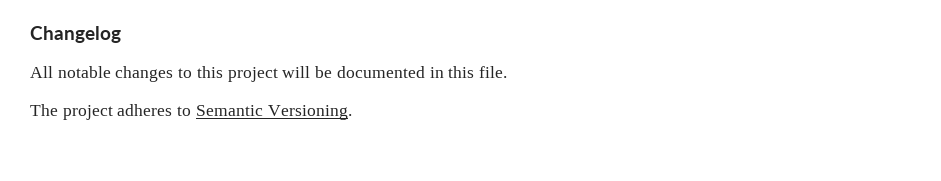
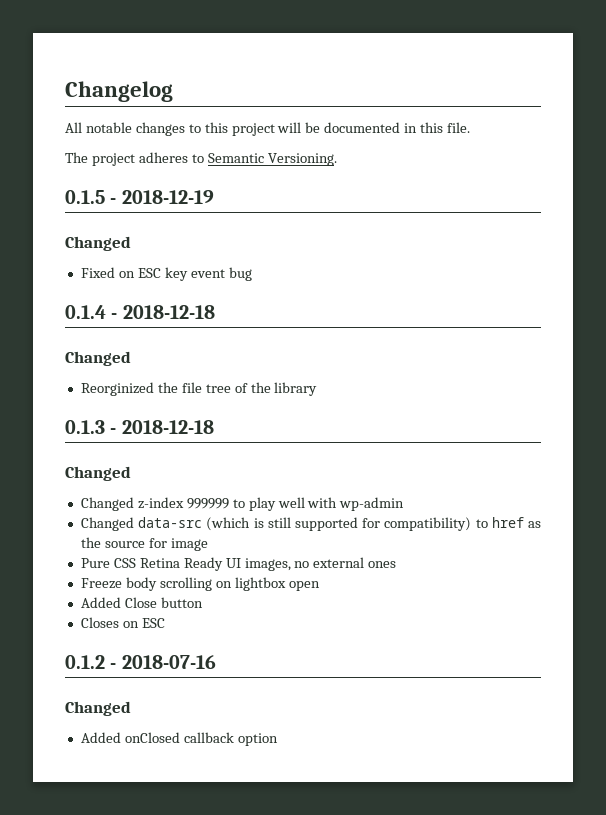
+ 0.1.5 - 2018-12-19
+ Changed
+ Fixed on ESC key event bug
+ 0.1.4 - 2018-12-18
+ Changed
+ Reorginized the file tree of the library
+ 0.1.3 - 2018-12-18
+ Changed
+ Changed z-index 999999 to play well with wp-admin
+ Changed data-src (which is still supported for compatibility) to href as the source for image
+ Pure CSS Retina Ready UI images, no external ones
+ Freeze body scrolling on lightbox open
+ Added Close button
+ Closes on ESC
+ 0.1.2 - 2018-07-16
+ Changed
+ Added onClosed callback option

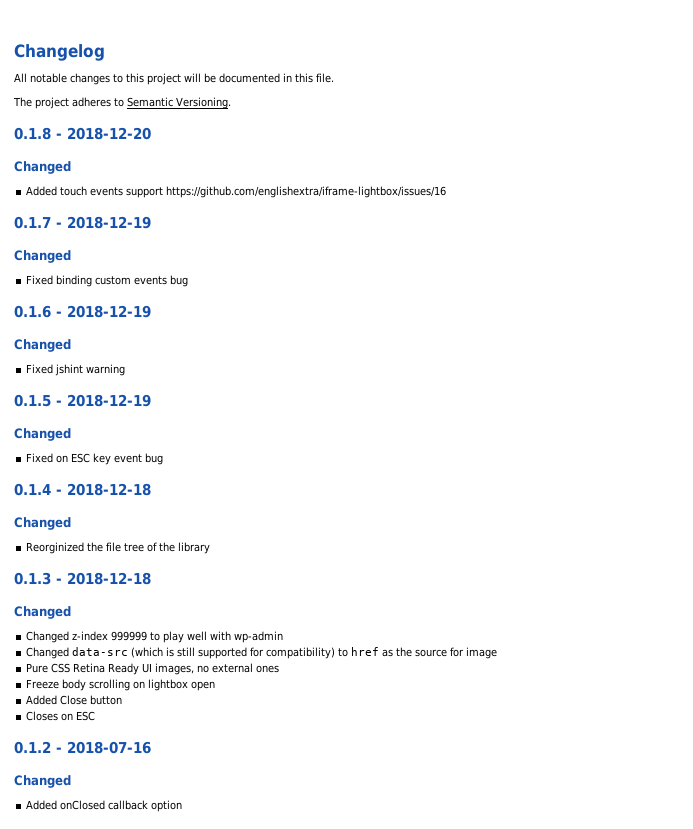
+ 0.1.8 - 2018-12-20
+ Changed
+ Added touch events support https://github.com/englishextra/iframe-lightbox/issues/16
+ 0.1.7 - 2018-12-19
+ Changed
+ Fixed binding custom events bug
+ 0.1.6 - 2018-12-19
+ Changed
+ Fixed jshint warning

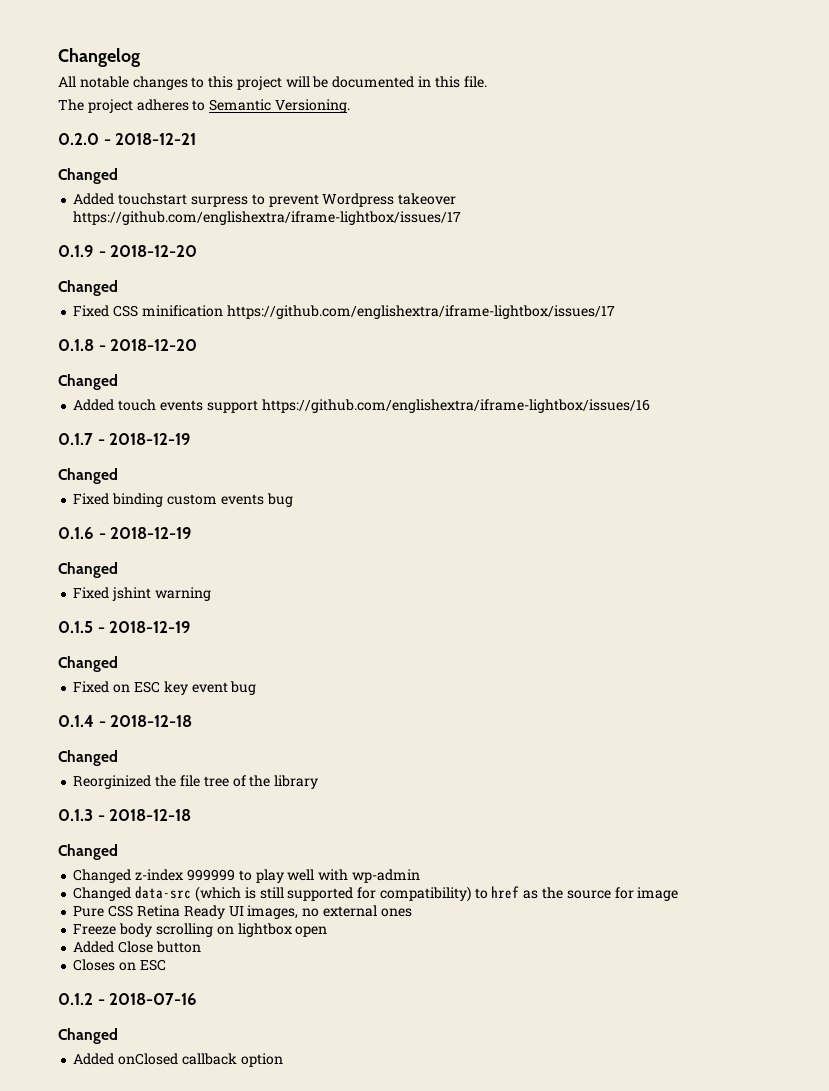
+ 0.2.0 - 2018-12-21
+ Changed
+ Added touchstart surpress to prevent Wordpress takeover https://github.com/englishextra/iframe-lightbox/issues/17
+ 0.1.9 - 2018-12-20
+ Changed
+ Fixed CSS minification https://github.com/englishextra/iframe-lightbox/issues/17

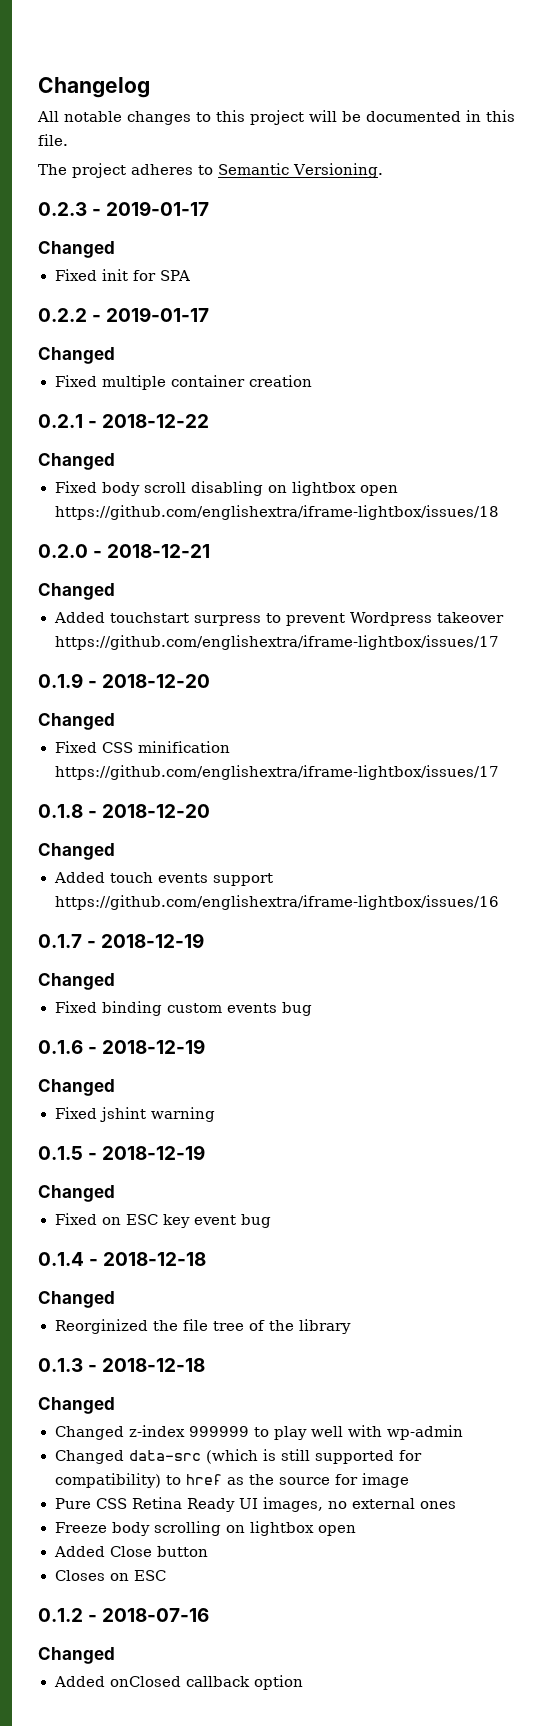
+ 0.2.3 - 2019-01-17
+ Changed
+ Fixed init for SPA
+ 0.2.2 - 2019-01-17
+ Changed
+ Fixed multiple container creation
+ 0.2.1 - 2018-12-22
+ Changed
+ Fixed body scroll disabling on lightbox open https://github.com/englishextra/iframe-lightbox/issues/18

